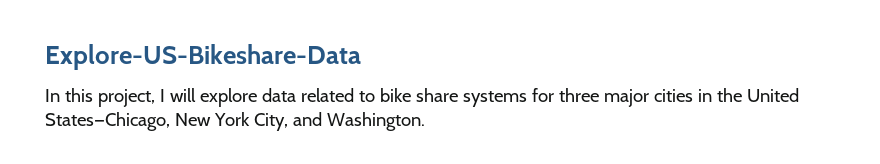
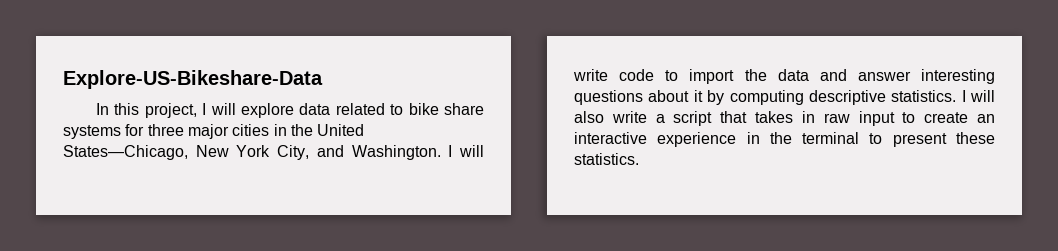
+ I will write code to import the data and answer interesting questions about it by computing descriptive statistics. I will also write a script that takes in raw input to create an interactive experience in the terminal to present these statistics.

